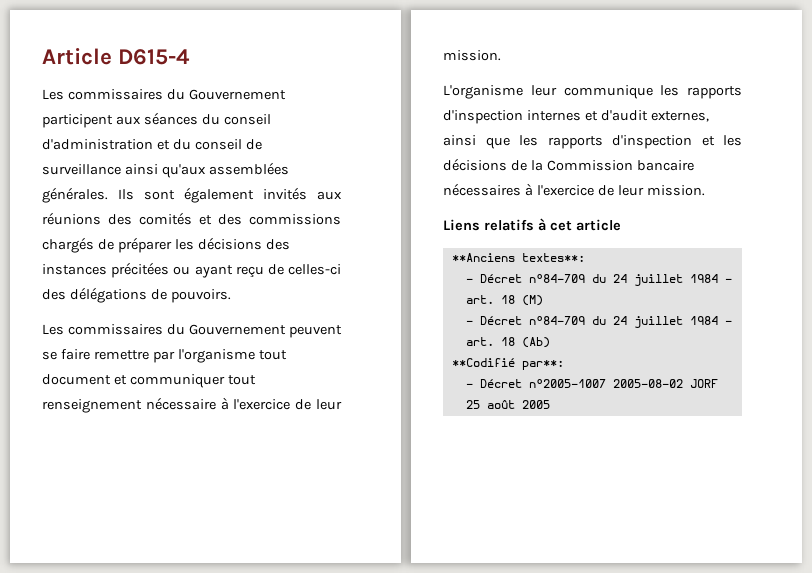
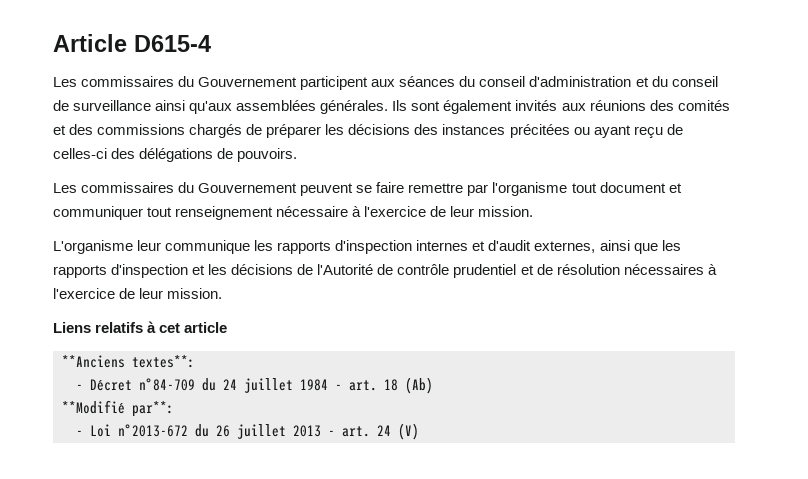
- L'organisme leur communique les rapports d'inspection internes et d'audit externes, ainsi que les rapports d'inspection et les décisions de la Commission bancaire nécessaires à l'exercice de leur mission.
+ L'organisme leur communique les rapports d'inspection internes et d'audit externes, ainsi que les rapports d'inspection et les décisions de l'Autorité de contrôle prudentiel et de résolution nécessaires à l'exercice de leur mission.
- - Décret n°84-709 du 24 juillet 1984 - art. 18 (M)
- **Codifié par**:
+ **Modifié par**:
- - Décret n°2005-1007 2005-08-02 JORF 25 août 2005
+ - Loi n°2013-672 du 26 juillet 2013 - art. 24 (V)

